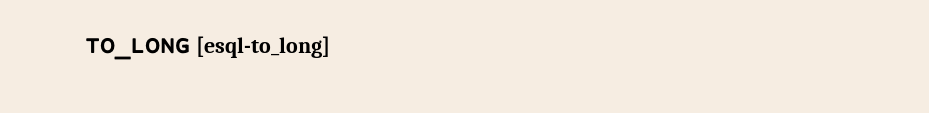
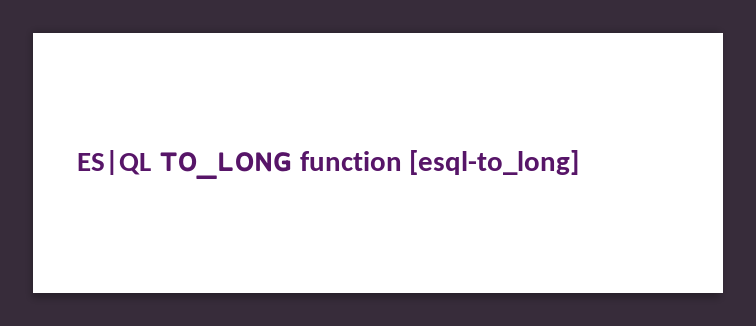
- TO_LONG [esql-to_long]
+ ES|QL TO_LONG function [esql-to_long]

